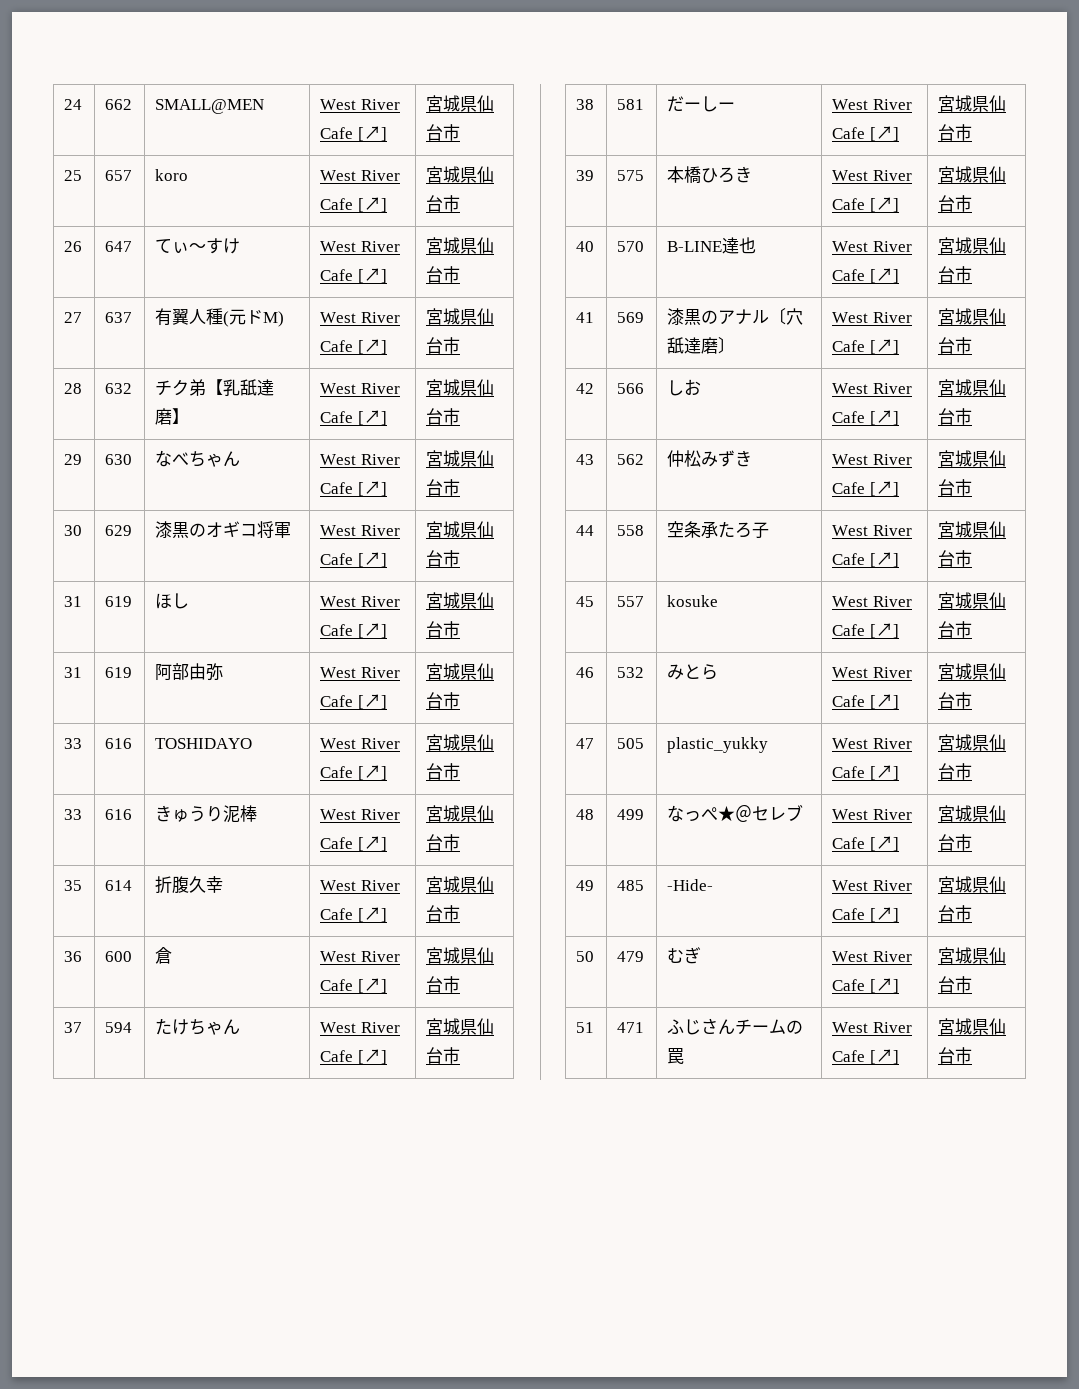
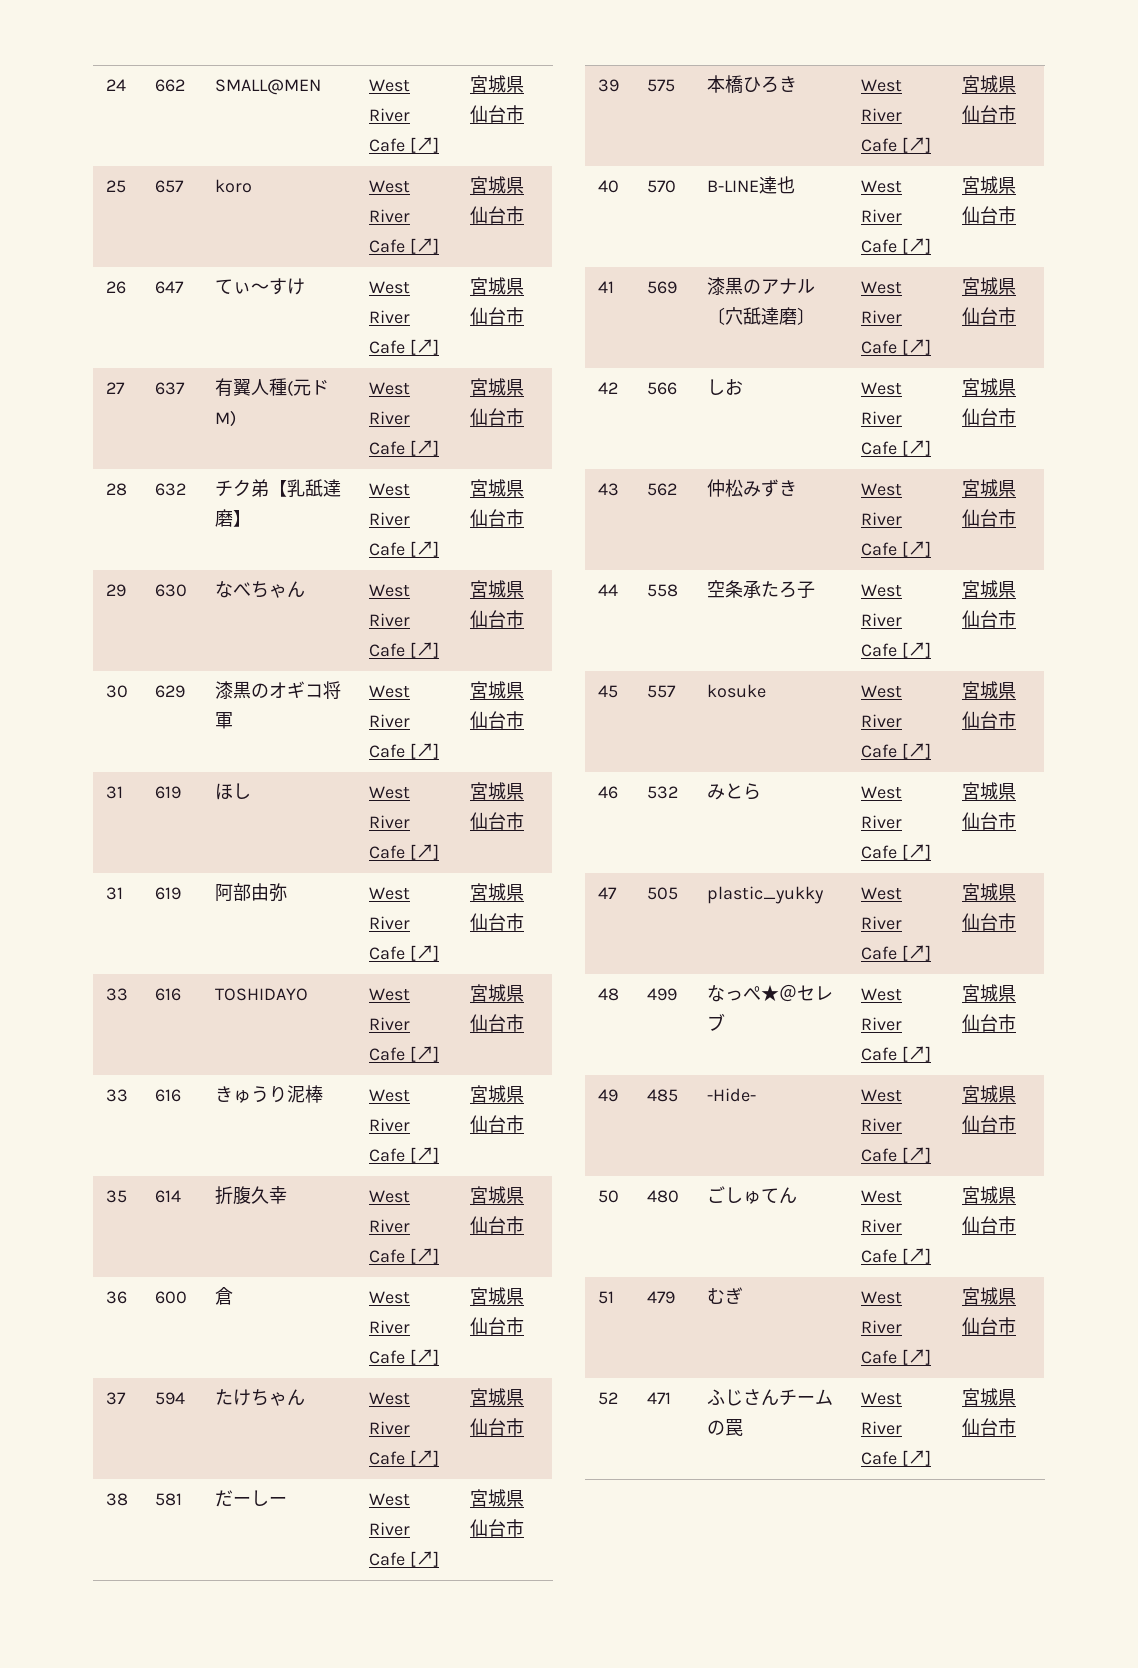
- 50 | 479 | むぎ | West River Cafe [↗] | 宮城県仙台市
+ 50 | 480 | ごしゅてん | West River Cafe [↗] | 宮城県仙台市
+ 51 | 479 | むぎ | West River Cafe [↗] | 宮城県仙台市
- 51 | 471 | ふじさんチームの罠 | West River Cafe [↗] | 宮城県仙台市
+ 52 | 471 | ふじさんチームの罠 | West River Cafe [↗] | 宮城県仙台市

